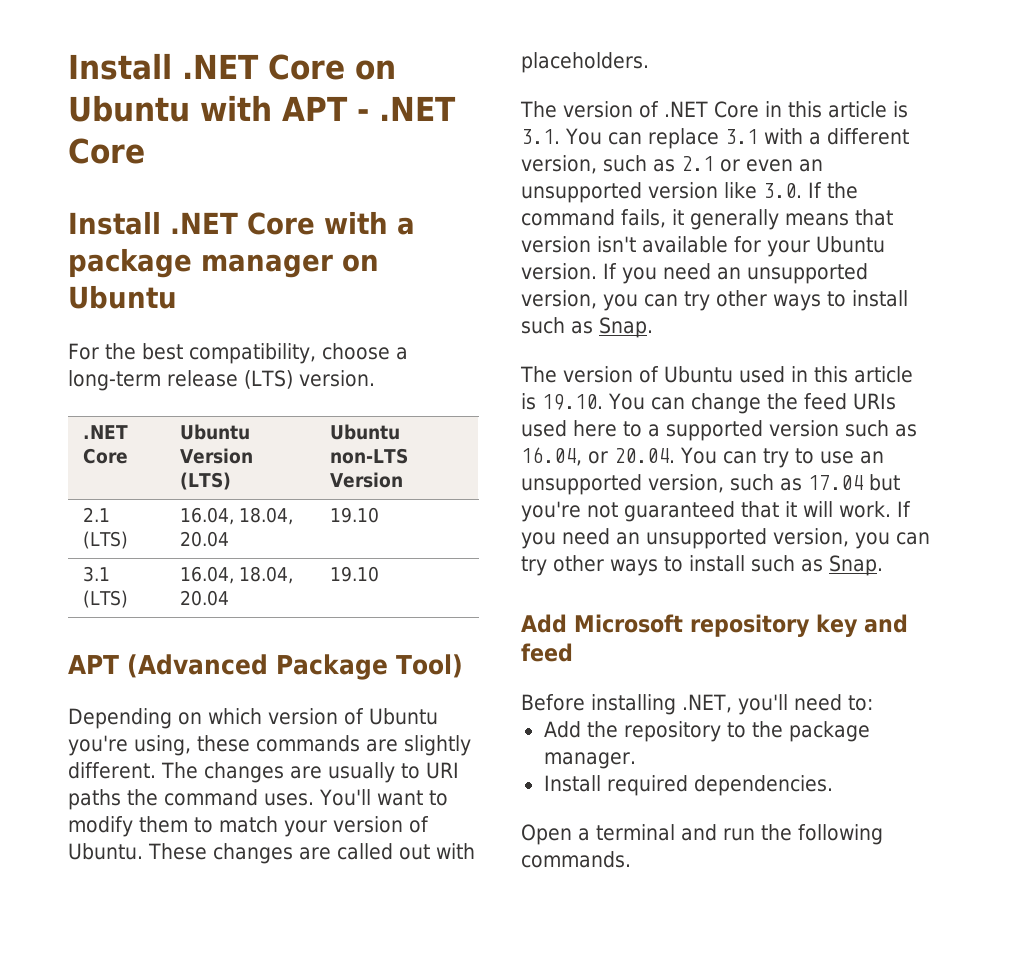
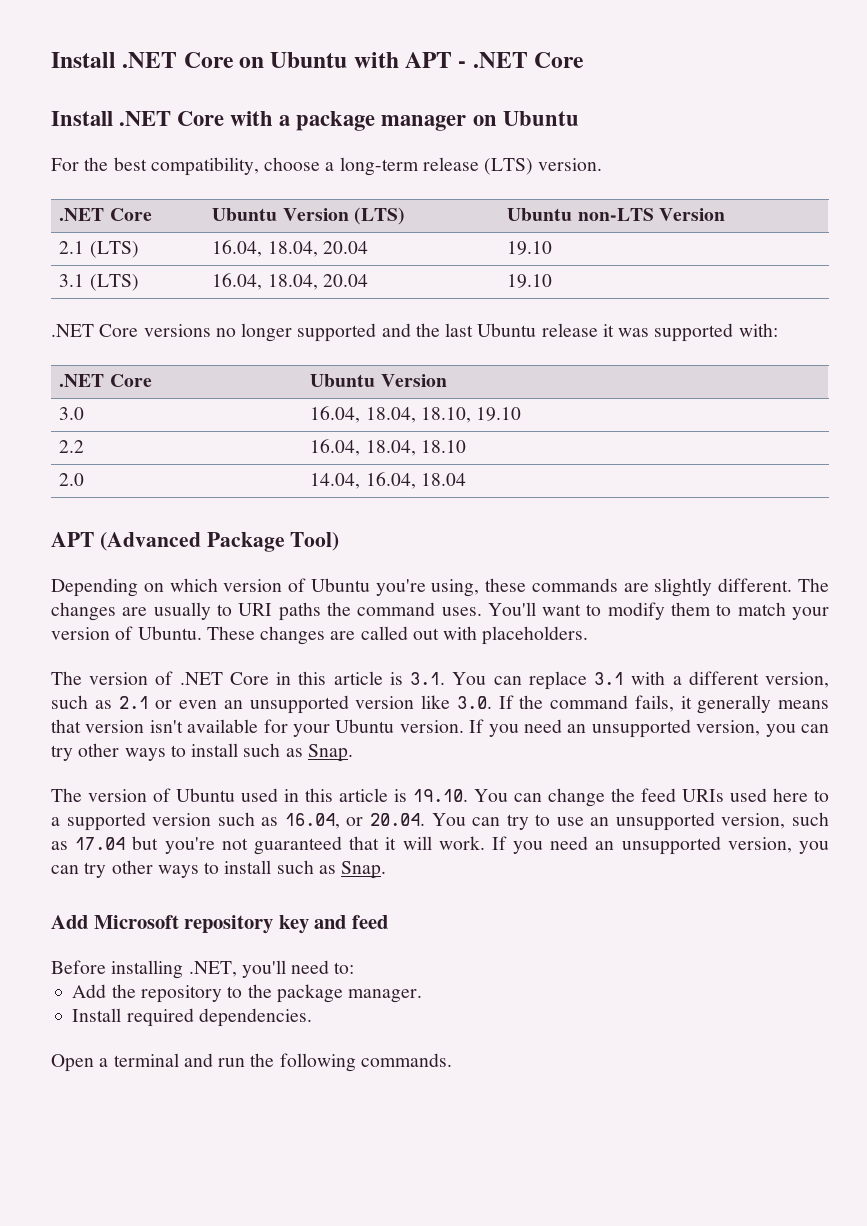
+ .NET Core versions no longer supported and the last Ubuntu release it was supported with:
+ .NET Core | Ubuntu Version
+ 3.0 | 16.04, 18.04, 18.10, 19.10
+ 2.2 | 16.04, 18.04, 18.10
+ 2.0 | 14.04, 16.04, 18.04

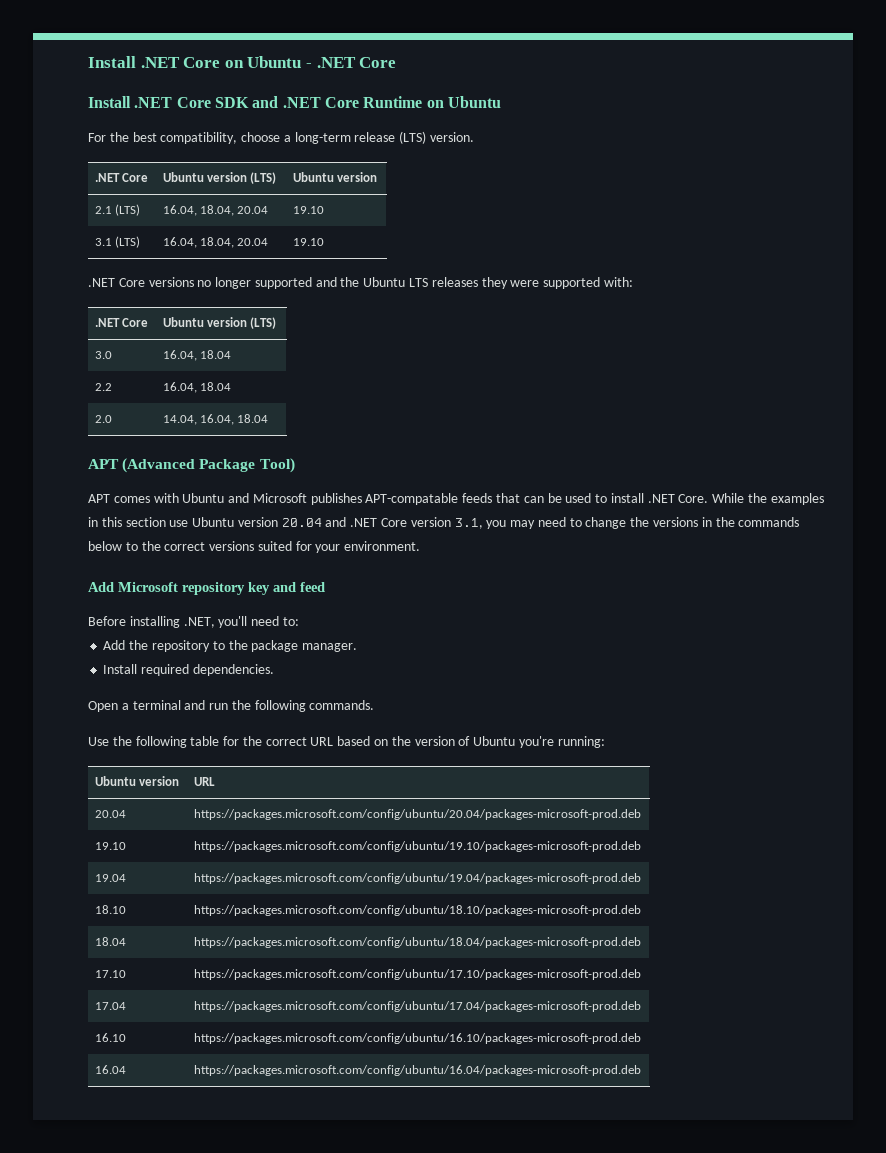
- Install .NET Core on Ubuntu with APT - .NET Core
+ Install .NET Core on Ubuntu - .NET Core
- Install .NET Core with a package manager on Ubuntu
+ Install .NET Core SDK and .NET Core Runtime on Ubuntu
- .NET Core | Ubuntu Version (LTS) | Ubuntu non-LTS Version
+ .NET Core | Ubuntu version (LTS) | Ubuntu version
- .NET Core versions no longer supported and the last Ubuntu release it was supported with:
- .NET Core | Ubuntu Version
+ .NET Core versions no longer supported and the Ubuntu LTS releases they were supported with:
+ .NET Core | Ubuntu version (LTS)
- 3.0 | 16.04, 18.04, 18.10, 19.10
+ 3.0 | 16.04, 18.04
- 2.2 | 16.04, 18.04, 18.10
+ 2.2 | 16.04, 18.04
- Depending on which version of Ubuntu you're using, these commands are slightly different. The changes are usually to URI paths the command uses. You'll want to modify them to match your version of Ubuntu. These changes are called out with placeholders.
- The version of .NET Core in this article is 3.1. You can replace 3.1 with a different version, such as 2.1 or even an unsupported version like 3.0. If the command fails, it generally means that version isn't available for your Ubuntu version. If you need an unsupported version, you can try other ways to install such as Snap.
- The version of Ubuntu used in this article is 19.10. You can change the feed URIs used here to a supported version such as 16.04, or 20.04. You can try to use an unsupported version, such as 17.04 but you're not guaranteed that it will work. If you need an unsupported version, you can try other ways to install such as Snap.
+ APT comes with Ubuntu and Microsoft publishes APT-compatable feeds that can be used to install .NET Core. While the examples in this section use Ubuntu version 20.04 and .NET Core version 3.1, you may need to change the versions in the commands below to the correct versions suited for your environment.
+ Use the following table for the correct URL based on the version of Ubuntu you're running:
+ Ubuntu version | URL
+ 20.04 | https://packages.microsoft.com/config/ubuntu/20.04/packages-microsoft-prod.deb
+ 19.10 | https://packages.microsoft.com/config/ubuntu/19.10/packages-microsoft-prod.deb
+ 19.04 | https://packages.microsoft.com/config/ubuntu/19.04/packages-microsoft-prod.deb
+ 18.10 | https://packages.microsoft.com/config/ubuntu/18.10/packages-microsoft-prod.deb
+ 18.04 | https://packages.microsoft.com/config/ubuntu/18.04/packages-microsoft-prod.deb
+ 17.10 | https://packages.microsoft.com/config/ubuntu/17.10/packages-microsoft-prod.deb
+ 17.04 | https://packages.microsoft.com/config/ubuntu/17.04/packages-microsoft-prod.deb
+ 16.10 | https://packages.microsoft.com/config/ubuntu/16.10/packages-microsoft-prod.deb
+ 16.04 | https://packages.microsoft.com/config/ubuntu/16.04/packages-microsoft-prod.deb

